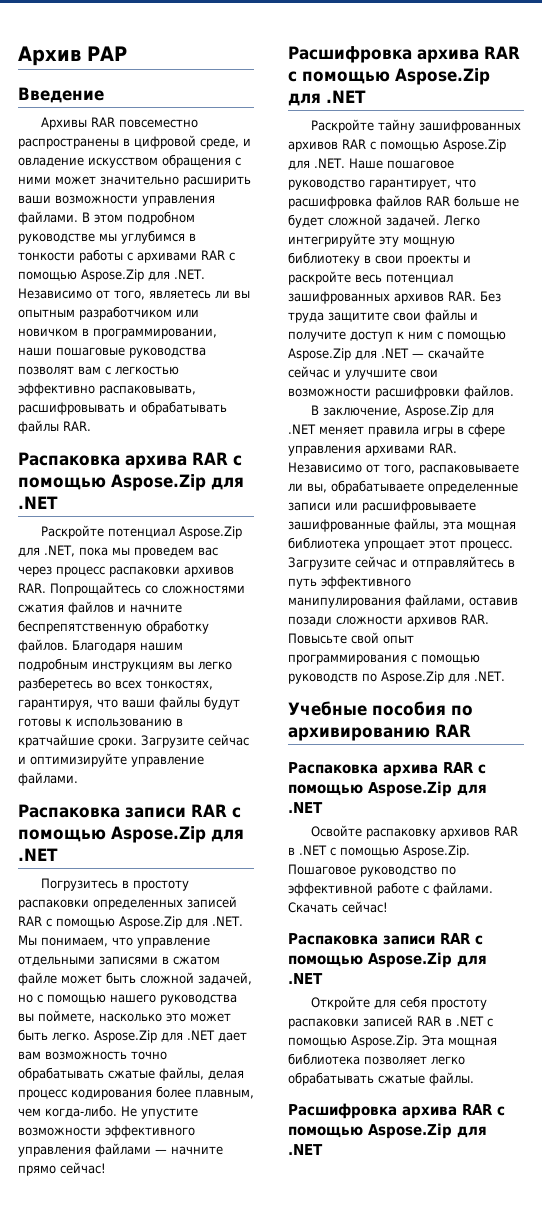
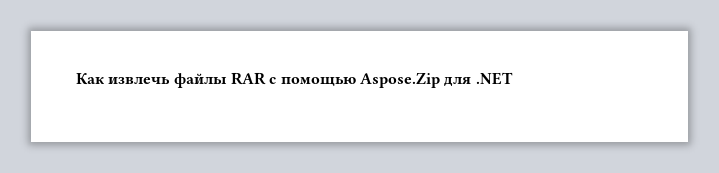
- Архив РАР
- Введение
- Архивы RAR повсеместно распространены в цифровой среде, и овладение искусством обращения с ними может значительно расширить ваши возможности управления файлами. В этом подробном руководстве мы углубимся в тонкости работы с архивами RAR с помощью Aspose.Zip для .NET. Независимо от того, являетесь ли вы опытным разработчиком или новичком в программировании, наши пошаговые руководства позволят вам с легкостью эффективно распаковывать, расшифровывать и обрабатывать файлы RAR.
- Распаковка архива RAR с помощью Aspose.Zip для .NET
- Раскройте потенциал Aspose.Zip для .NET, пока мы проведем вас через процесс распаковки архивов RAR. Попрощайтесь со сложностями сжатия файлов и начните беспрепятственную обработку файлов. Благодаря нашим подробным инструкциям вы легко разберетесь во всех тонкостях, гарантируя, что ваши файлы будут готовы к использованию в кратчайшие сроки. Загрузите сейчас и оптимизируйте управление файлами.
- Распаковка записи RAR с помощью Aspose.Zip для .NET
- Погрузитесь в простоту распаковки определенных записей RAR с помощью Aspose.Zip для .NET. Мы понимаем, что управление отдельными записями в сжатом файле может быть сложной задачей, но с помощью нашего руководства вы поймете, насколько это может быть легко. Aspose.Zip для .NET дает вам возможность точно обрабатывать сжатые файлы, делая процесс кодирования более плавным, чем когда-либо. Не упустите возможности эффективного управления файлами — начните прямо сейчас!
- Расшифровка архива RAR с помощью Aspose.Zip для .NET
- Раскройте тайну зашифрованных архивов RAR с помощью Aspose.Zip для .NET. Наше пошаговое руководство гарантирует, что расшифровка файлов RAR больше не будет сложной задачей. Легко интегрируйте эту мощную библиотеку в свои проекты и раскройте весь потенциал зашифрованных архивов RAR. Без труда защитите свои файлы и получите доступ к ним с помощью Aspose.Zip для .NET — скачайте сейчас и улучшите свои возможности расшифровки файлов.
- В заключение, Aspose.Zip для .NET меняет правила игры в сфере управления архивами RAR. Независимо от того, распаковываете ли вы, обрабатываете определенные записи или расшифровываете зашифрованные файлы, эта мощная библиотека упрощает этот процесс. Загрузите сейчас и отправляйтесь в путь эффективного манипулирования файлами, оставив позади сложности архивов RAR. Повысьте свой опыт программирования с помощью руководств по Aspose.Zip для .NET.
- Учебные пособия по архивированию RAR
- Распаковка архива RAR с помощью Aspose.Zip для .NET
- Освойте распаковку архивов RAR в .NET с помощью Aspose.Zip. Пошаговое руководство по эффективной работе с файлами. Скачать сейчас!
- Распаковка записи RAR с помощью Aspose.Zip для .NET
- Откройте для себя простоту распаковки записей RAR в .NET с помощью Aspose.Zip. Эта мощная библиотека позволяет легко обрабатывать сжатые файлы.
- Расшифровка архива RAR с помощью Aspose.Zip для .NET
+ Как извлечь файлы RAR с помощью Aspose.Zip для .NET

